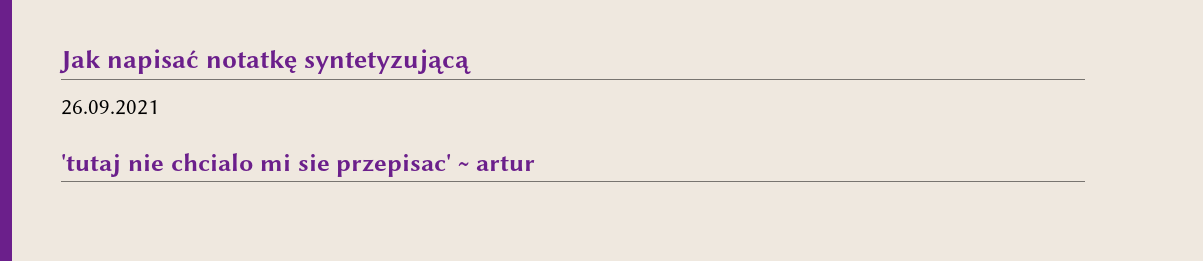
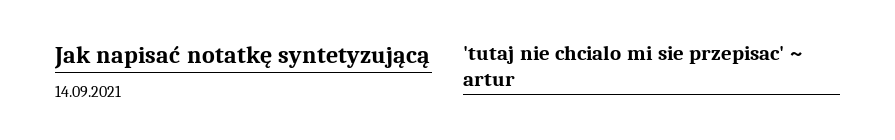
- 26.09.2021
+ 14.09.2021

